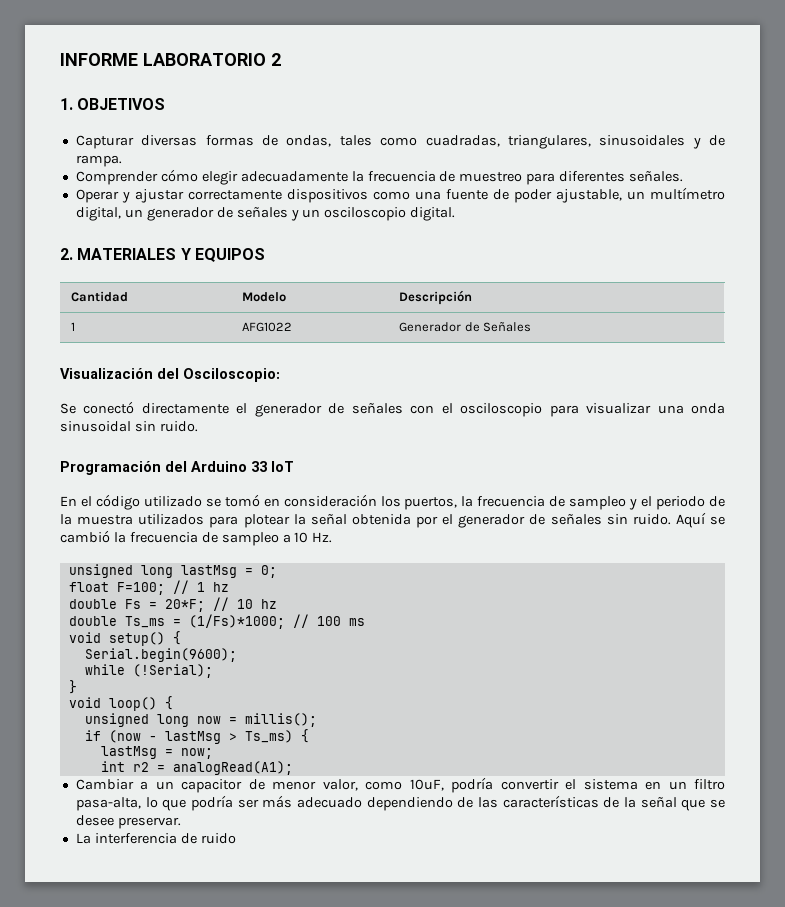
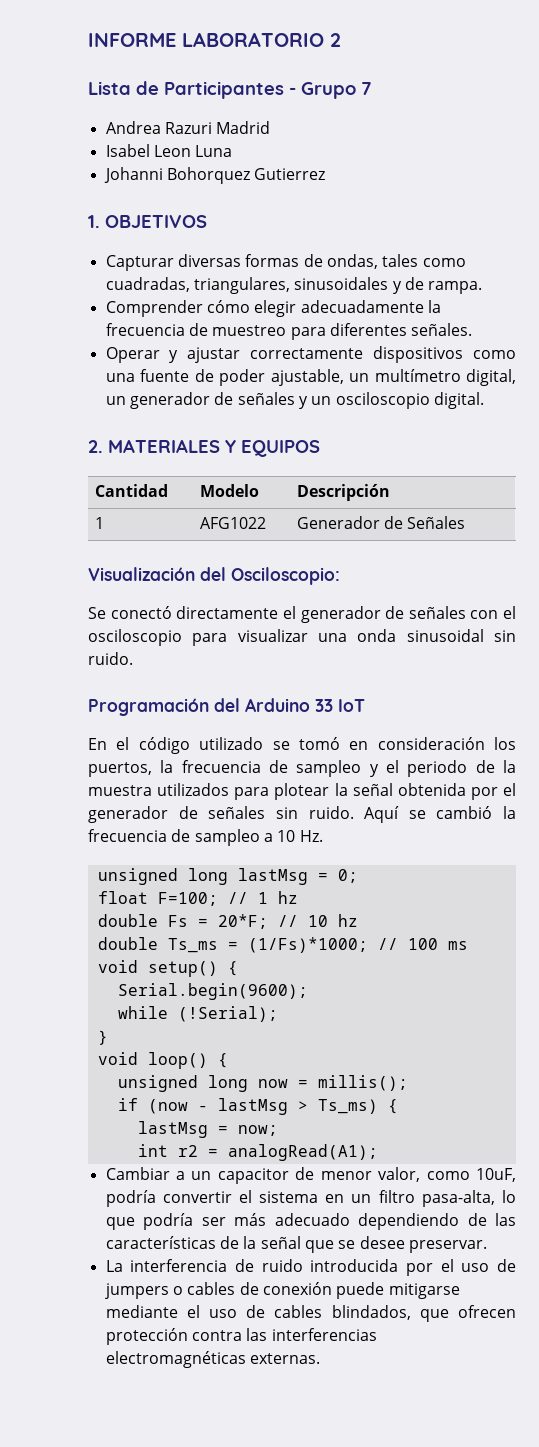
+ Lista de Participantes - Grupo 7
+ Andrea Razuri Madrid
+ Isabel Leon Luna
+ Johanni Bohorquez Gutierrez
- La interferencia de ruido
+ La interferencia de ruido introducida por el uso de jumpers o cables de conexión puede mitigarse mediante el uso de cables blindados, que ofrecen protección contra las interferencias electromagnéticas externas.

